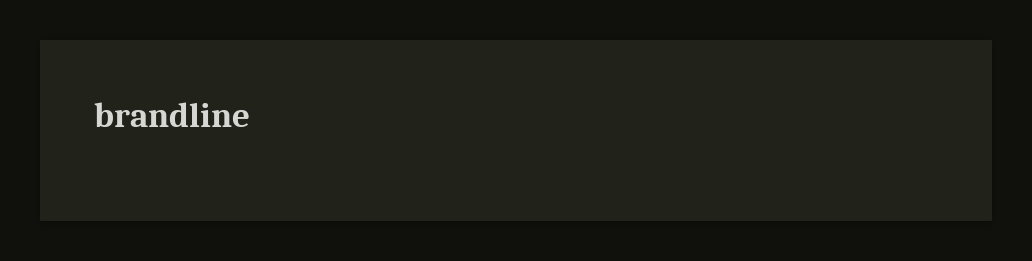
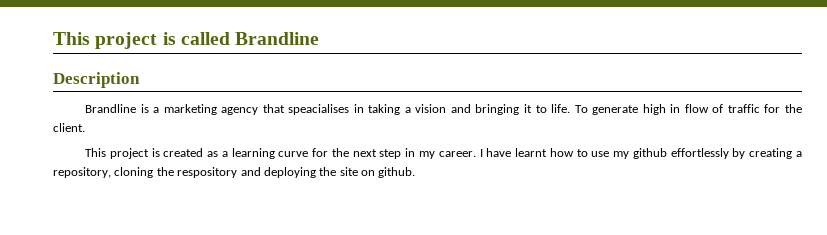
- brandline
+ This project is called Brandline
+ Description
+ Brandline is a marketing agency that speacialises in taking a vision and bringing it to life. To generate high in flow of traffic for the client.
+ This project is created as a learning curve for the next step in my career. I have learnt how to use my github effortlessly by creating a repository, cloning the respository and deploying the site on github.

